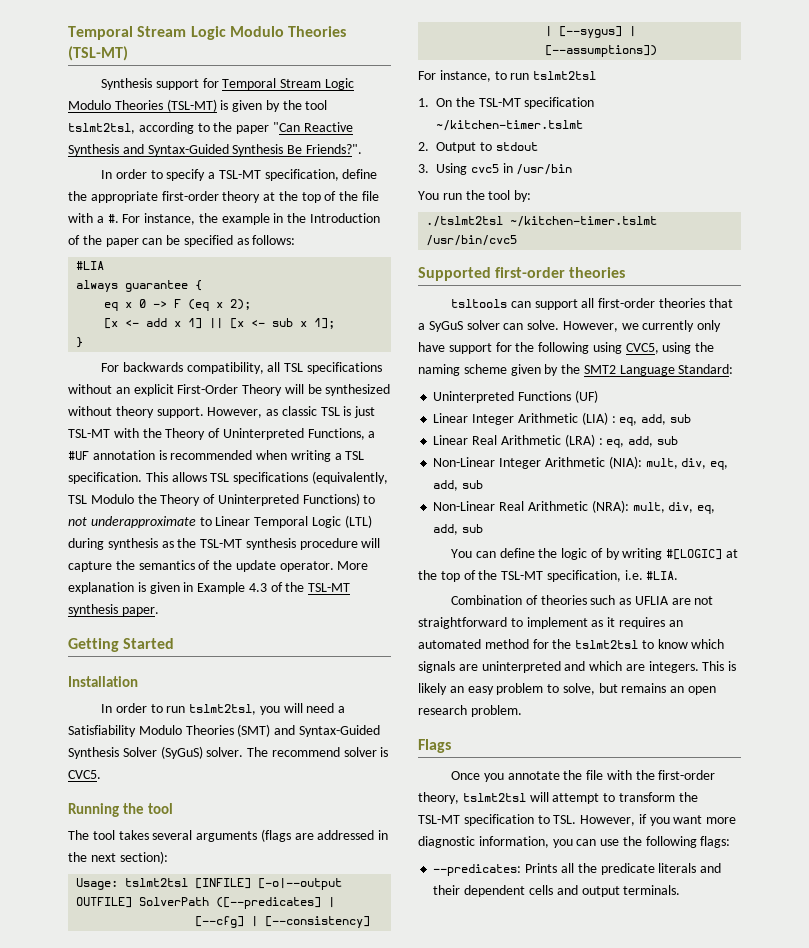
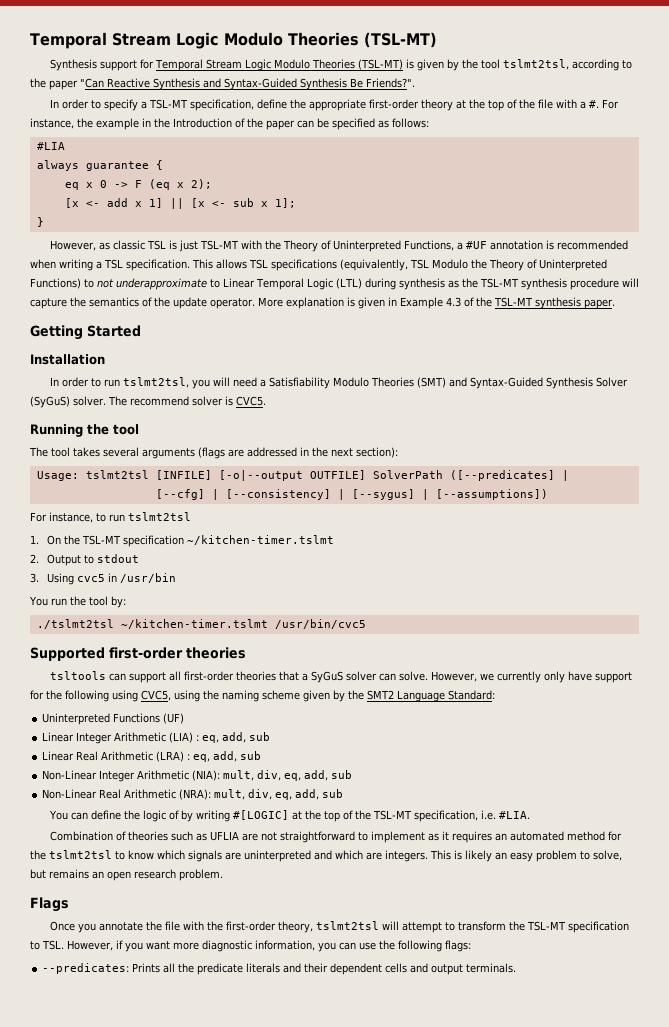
- For backwards compatibility, all TSL specifications without an explicit First-Order Theory will be synthesized without theory support.

